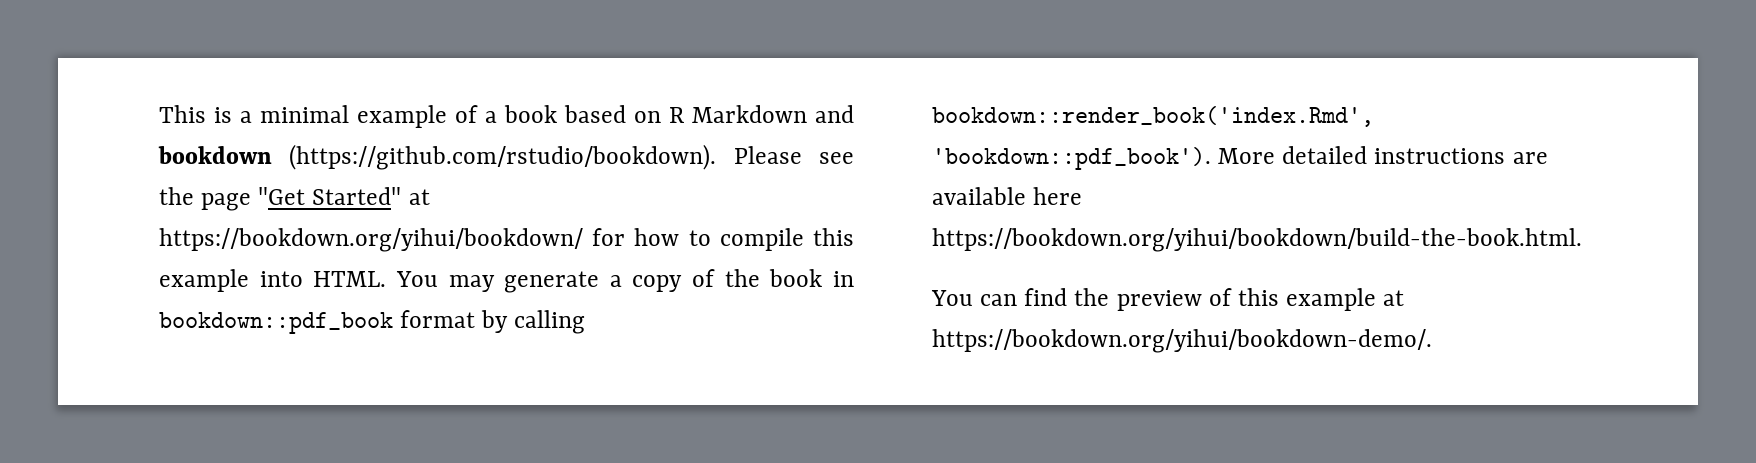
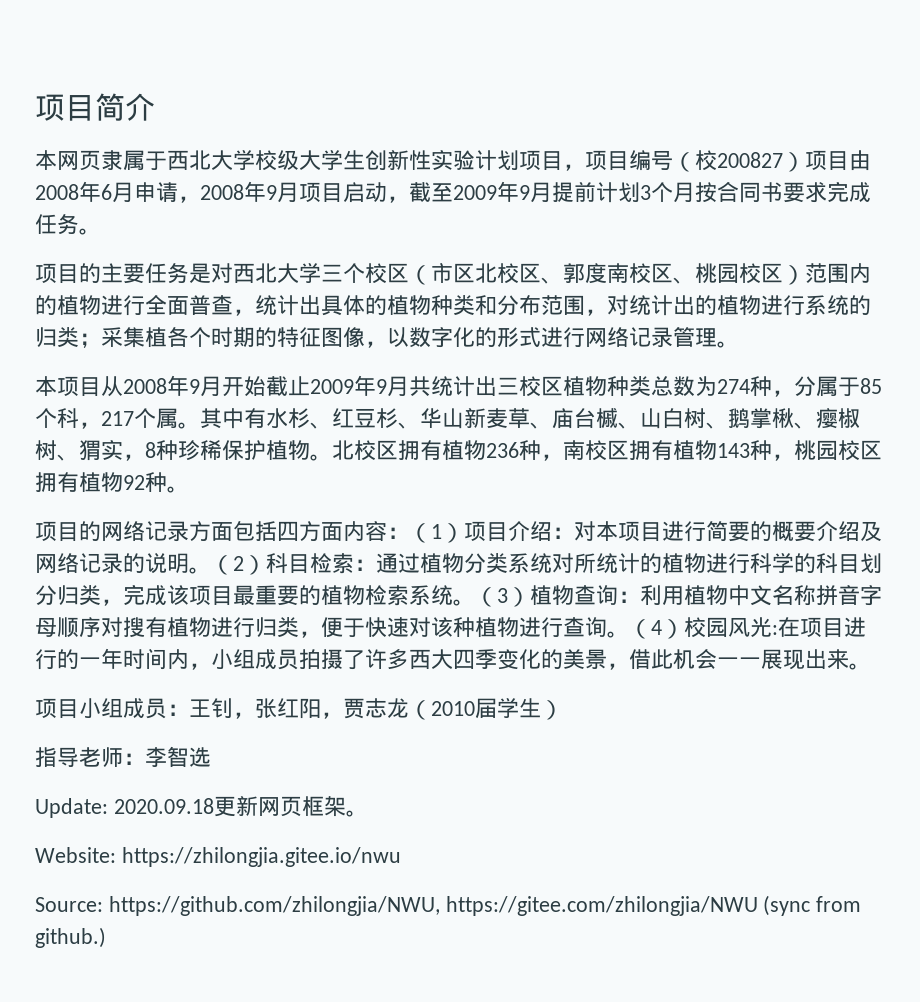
- This is a minimal example of a book based on R Markdown and bookdown (https://github.com/rstudio/bookdown). Please see the page "Get Started" at https://bookdown.org/yihui/bookdown/ for how to compile this example into HTML. You may generate a copy of the book in bookdown::pdf_book format by calling bookdown::render_book('index.Rmd', 'bookdown::pdf_book'). More detailed instructions are available here https://bookdown.org/yihui/bookdown/build-the-book.html.
- You can find the preview of this example at https://bookdown.org/yihui/bookdown-demo/.
+ 项目简介
+ 本网页隶属于西北大学校级大学生创新性实验计划项目，项目编号（校200827）项目由2008年6月申请，2008年9月项目启动，截至2009年9月提前计划3个月按合同书要求完成任务。
+ 项目的主要任务是对西北大学三个校区（市区北校区、郭度南校区、桃园校区）范围内的植物进行全面普查，统计出具体的植物种类和分布范围，对统计出的植物进行系统的归类；采集植各个时期的特征图像，以数字化的形式进行网络记录管理。
+ 本项目从2008年9月开始截止2009年9月共统计出三校区植物种类总数为274种，分属于85个科，217个属。其中有水杉、红豆杉、华山新麦草、庙台槭、山白树、鹅掌楸、瘿椒树、猬实，8种珍稀保护植物。北校区拥有植物236种，南校区拥有植物143种，桃园校区拥有植物92种。
+ 项目的网络记录方面包括四方面内容：（1）项目介绍：对本项目进行简要的概要介绍及网络记录的说明。（2）科目检索：通过植物分类系统对所统计的植物进行科学的科目划分归类，完成该项目最重要的植物检索系统。（3）植物查询：利用植物中文名称拼音字母顺序对搜有植物进行归类，便于快速对该种植物进行查询。（4）校园风光:在项目进行的一年时间内，小组成员拍摄了许多西大四季变化的美景，借此机会一一展现出来。
+ 项目小组成员：王钊，张红阳，贾志龙（2010届学生）
+ 指导老师：李智选
+ Update: 2020.09.18更新网页框架。
+ Website: https://zhilongjia.gitee.io/nwu
+ Source: https://github.com/zhilongjia/NWU, https://gitee.com/zhilongjia/NWU (sync from github.)

